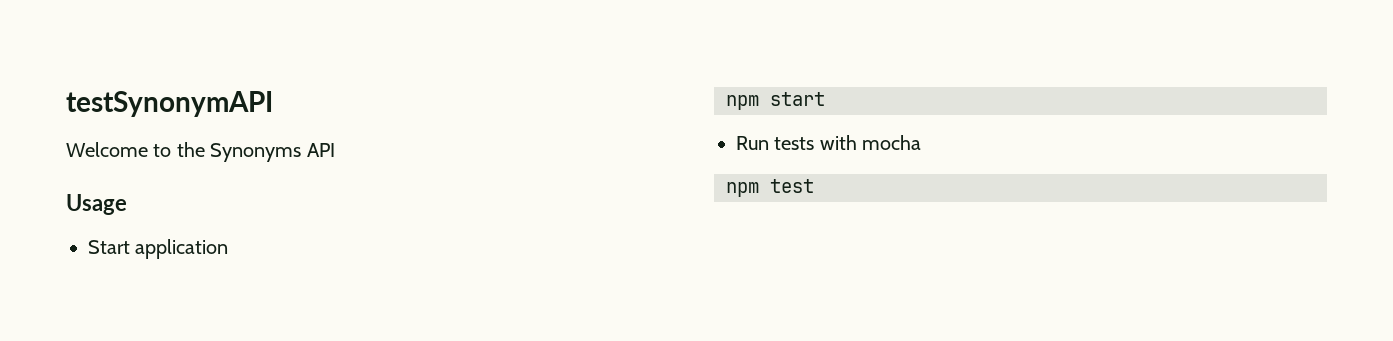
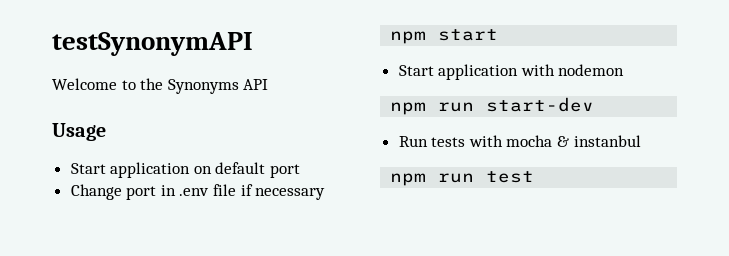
- Start application
+ Start application on default port
+ Change port in .env file if necessary
  npm start
+ Start application with nodemon
+ npm run start-dev
- Run tests with mocha
- npm test
+ Run tests with mocha & instanbul
+ npm run test

